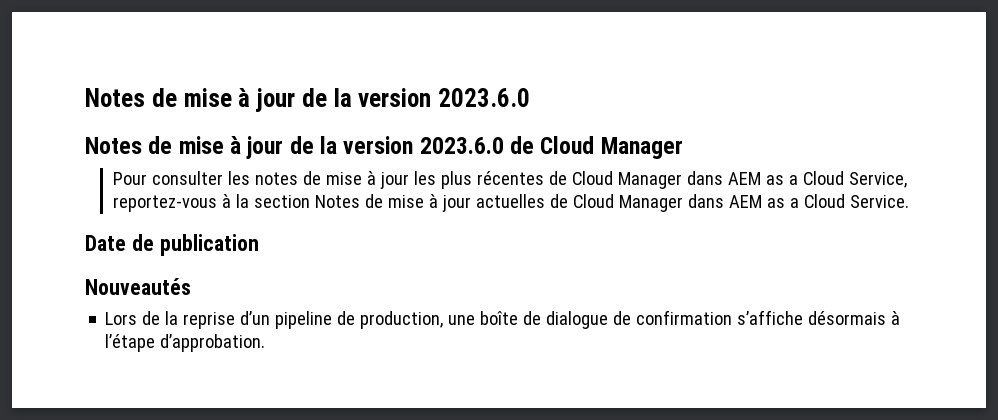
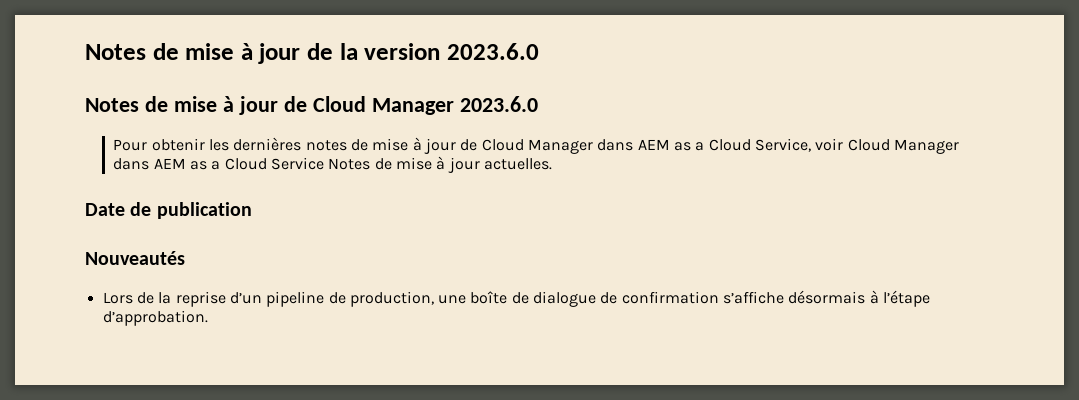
- Notes de mise à jour de la version 2023.6.0 de Cloud Manager
+ Notes de mise à jour de Cloud Manager 2023.6.0
- Pour consulter les notes de mise à jour les plus récentes de Cloud Manager dans AEM as a Cloud Service, reportez-vous à la section Notes de mise à jour actuelles de Cloud Manager dans AEM as a Cloud Service.
+ Pour obtenir les dernières notes de mise à jour de Cloud Manager dans AEM as a Cloud Service, voir Cloud Manager dans AEM as a Cloud Service Notes de mise à jour actuelles.

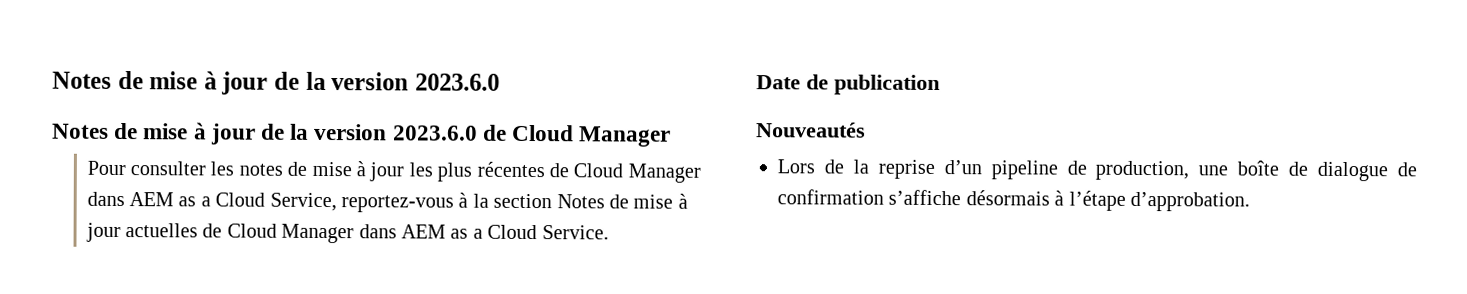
- Notes de mise à jour de Cloud Manager 2023.6.0
+ Notes de mise à jour de la version 2023.6.0 de Cloud Manager
- Pour obtenir les dernières notes de mise à jour de Cloud Manager dans AEM as a Cloud Service, voir Cloud Manager dans AEM as a Cloud Service Notes de mise à jour actuelles.
+ Pour consulter les notes de mise à jour les plus récentes de Cloud Manager dans AEM as a Cloud Service, reportez-vous à la section Notes de mise à jour actuelles de Cloud Manager dans AEM as a Cloud Service.

